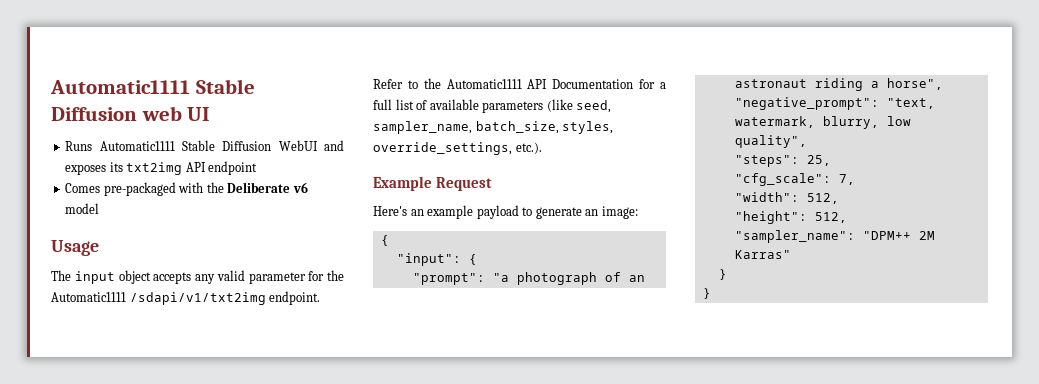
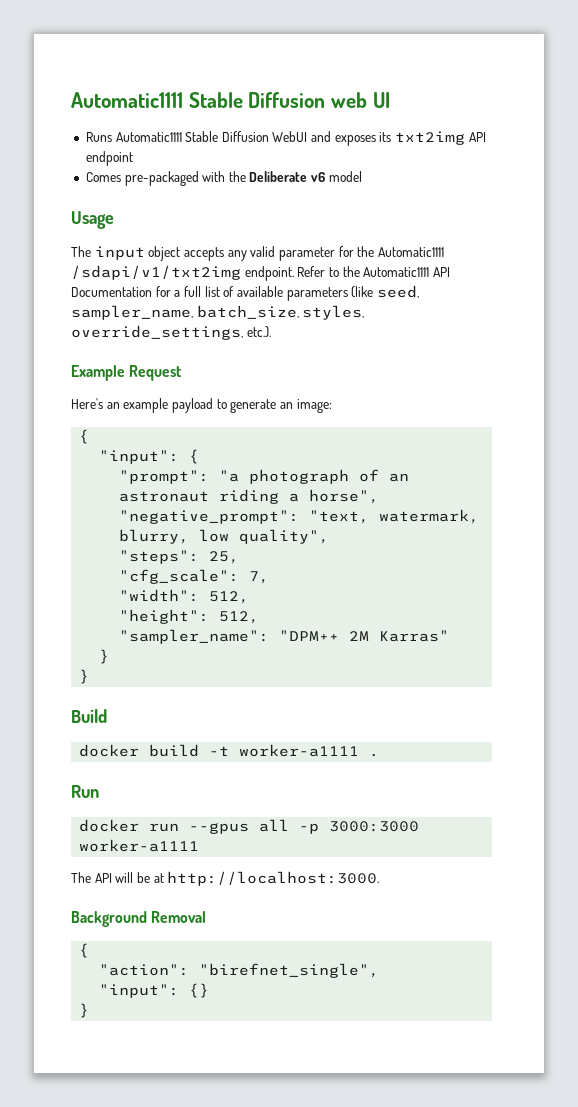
+ Build
+ docker build -t worker-a1111 .
+ Run
+ docker run --gpus all -p 3000:3000 worker-a1111
+ The API will be at http://localhost:3000.
+ Background Removal
+ {
+ "action": "birefnet_single",
+ "input": {}
+ }

